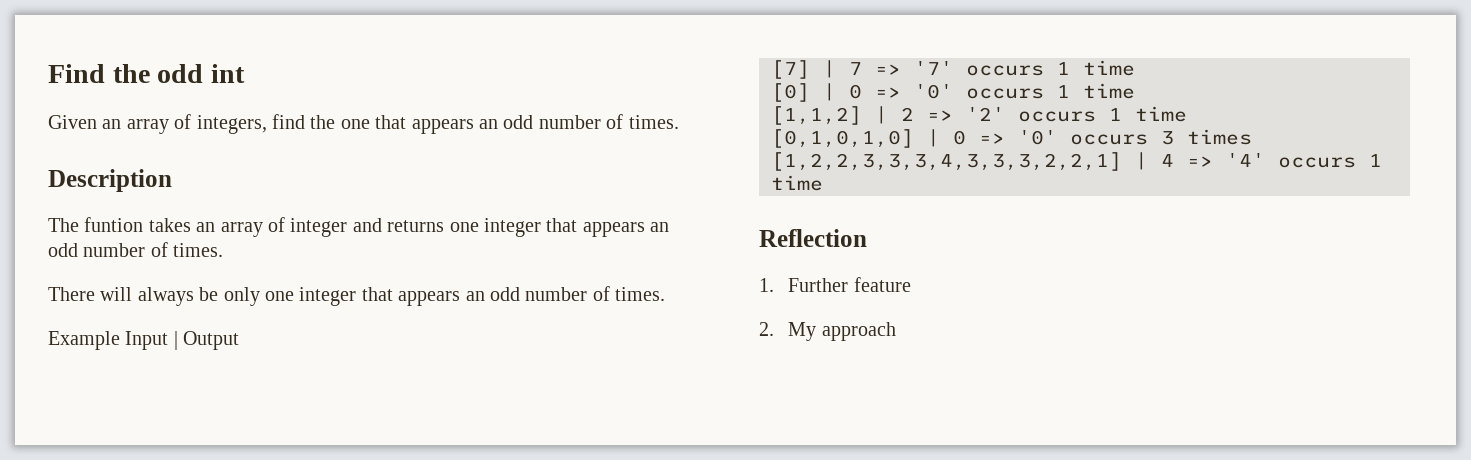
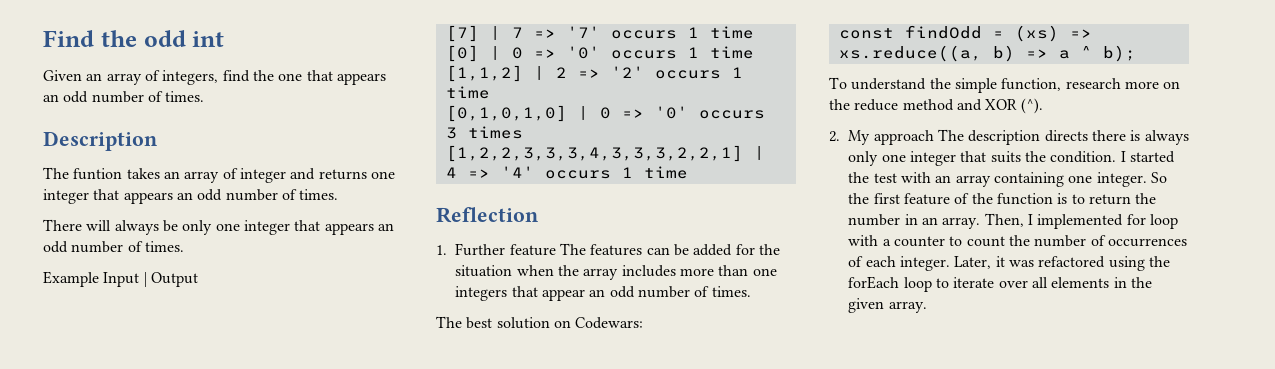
- 1. Further feature
- 2. My approach
+ 1. Further feature The features can be added for the situation when the array includes more than one integers that appear an odd number of times.
+ The best solution on Codewars:
+ const findOdd = (xs) => xs.reduce((a, b) => a ^ b);
+ To understand the simple function, research more on the reduce method and XOR (^).
+ 2. My approach The description directs there is always only one integer that suits the condition. I started the test with an array containing one integer. So the first feature of the function is to return the number in an array. Then, I implemented for loop with a counter to count the number of occurrences of each integer. Later, it was refactored using the forEach loop to iterate over all elements in the given array.

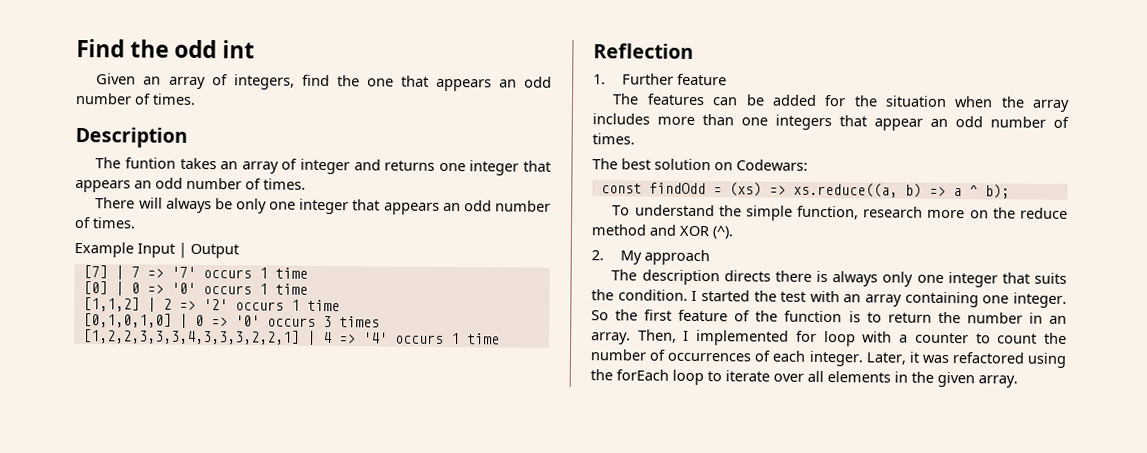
- 1. Further feature The features can be added for the situation when the array includes more than one integers that appear an odd number of times.
+ 1. Further feature
+ The features can be added for the situation when the array includes more than one integers that appear an odd number of times.
- 2. My approach The description directs there is always only one integer that suits the condition.
+ 2. My approach
+ The description directs there is always only one integer that suits the condition.

